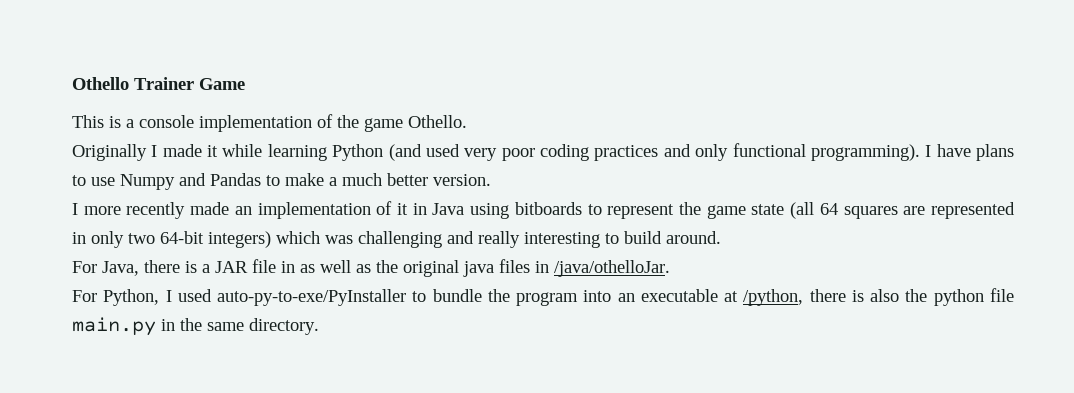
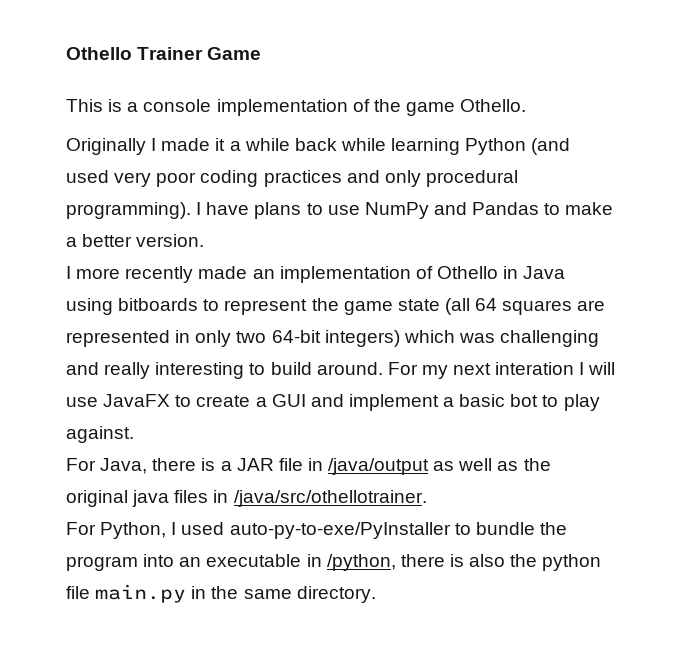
- Originally I made it while learning Python (and used very poor coding practices and only functional programming).
+ Originally I made it a while back while learning Python (and used very poor coding practices and only procedural programming).
- I have plans to use Numpy and Pandas to make a much better version.
+ I have plans to use NumPy and Pandas to make a better version.
- I more recently made an implementation of it in Java using bitboards to represent the game state (all 64 squares are represented in only two 64-bit integers) which was challenging and really interesting to build around.
+ I more recently made an implementation of Othello in Java using bitboards to represent the game state (all 64 squares are represented in only two 64-bit integers) which was challenging and really interesting to build around. For my next interation I will use JavaFX to create a GUI and implement a basic bot to play against.
- For Java, there is a JAR file in as well as the original java files in /java/othelloJar.
+ For Java, there is a JAR file in /java/output as well as the original java files in /java/src/othellotrainer.
- For Python, I used auto-py-to-exe/PyInstaller to bundle the program into an executable at /python, there is also the python file main.py in the same directory.
+ For Python, I used auto-py-to-exe/PyInstaller to bundle the program into an executable in /python, there is also the python file main.py in the same directory.

